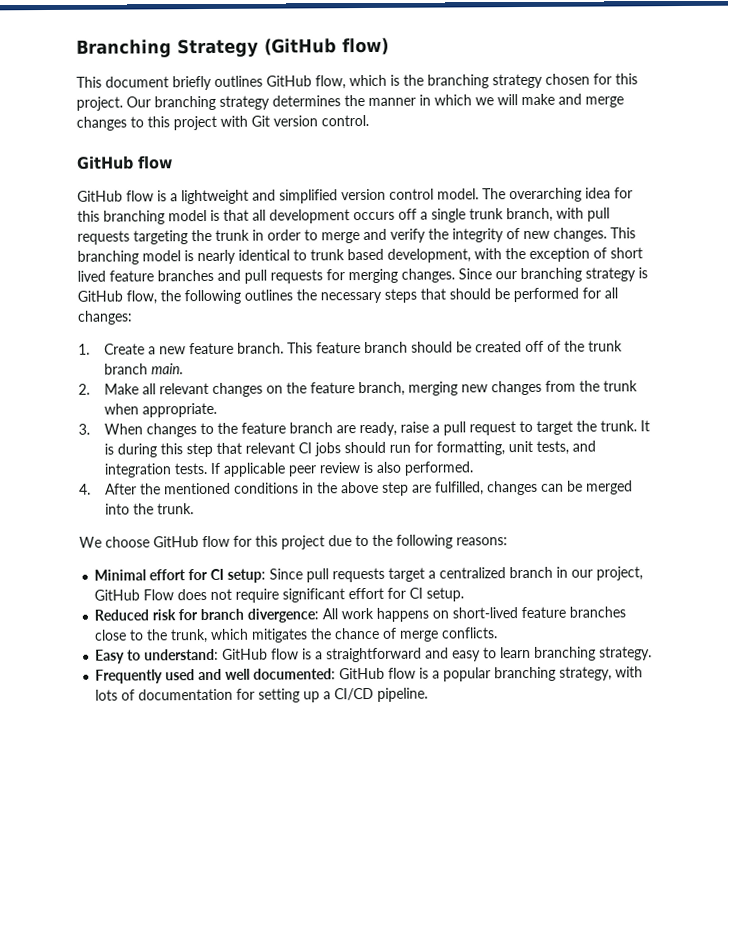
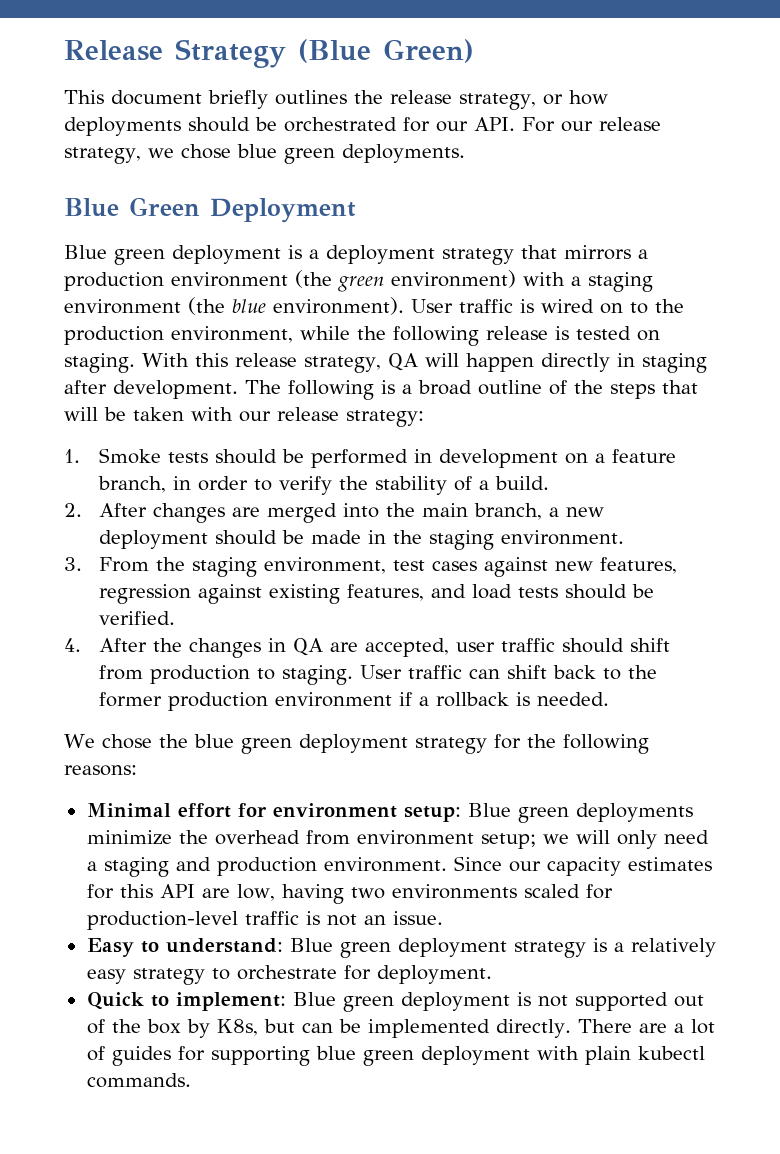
- Branching Strategy (GitHub flow)
+ Release Strategy (Blue Green)
- This document briefly outlines GitHub flow, which is the branching strategy chosen for this project. Our branching strategy determines the manner in which we will make and merge changes to this project with Git version control.
- GitHub flow
- GitHub flow is a lightweight and simplified version control model. The overarching idea for this branching model is that all development occurs off a single trunk branch, with pull requests targeting the trunk in order to merge and verify the integrity of new changes. This branching model is nearly identical to trunk based development, with the exception of short lived feature branches and pull requests for merging changes. Since our branching strategy is GitHub flow, the following outlines the necessary steps that should be performed for all changes:
- 1. Create a new feature branch. This feature branch should be created off of the trunk branch main.
- 2. Make all relevant changes on the feature branch, merging new changes from the trunk when appropriate.
- 3. When changes to the feature branch are ready, raise a pull request to target the trunk. It is during this step that relevant CI jobs should run for formatting, unit tests, and integration tests. If applicable peer review is also performed.
- 4. After the mentioned conditions in the above step are fulfilled, changes can be merged into the trunk.
- We choose GitHub flow for this project due to the following reasons:
+ This document briefly outlines the release strategy, or how deployments should be orchestrated for our API. For our release strategy, we chose blue green deployments.
+ Blue Green Deployment
+ Blue green deployment is a deployment strategy that mirrors a production environment (the green environment) with a staging environment (the blue environment). User traffic is wired on to the production environment, while the following release is tested on staging. With this release strategy, QA will happen directly in staging after development. The following is a broad outline of the steps that will be taken with our release strategy:
+ 1. Smoke tests should be performed in development on a feature branch, in order to verify the stability of a build.
+ 2. After changes are merged into the main branch, a new deployment should be made in the staging environment.
+ 3. From the staging environment, test cases against new features, regression against existing features, and load tests should be verified.
+ 4. After the changes in QA are accepted, user traffic should shift from production to staging. User traffic can shift back to the former production environment if a rollback is needed.
+ We chose the blue green deployment strategy for the following reasons:
- Minimal effort for CI setup: Since pull requests target a centralized branch in our project, GitHub Flow does not require significant effort for CI setup.
- Reduced risk for branch divergence: All work happens on short-lived feature branches close to the trunk, which mitigates the chance of merge conflicts.
- Easy to understand: GitHub flow is a straightforward and easy to learn branching strategy.
- Frequently used and well documented: GitHub flow is a popular branching strategy, with lots of documentation for setting up a CI/CD pipeline.
+ Minimal effort for environment setup: Blue green deployments minimize the overhead from environment setup; we will only need a staging and production environment. Since our capacity estimates for this API are low, having two environments scaled for production-level traffic is not an issue.
+ Easy to understand: Blue green deployment strategy is a relatively easy strategy to orchestrate for deployment.
+ Quick to implement: Blue green deployment is not supported out of the box by K8s, but can be implemented directly. There are a lot of guides for supporting blue green deployment with plain kubectl commands.

